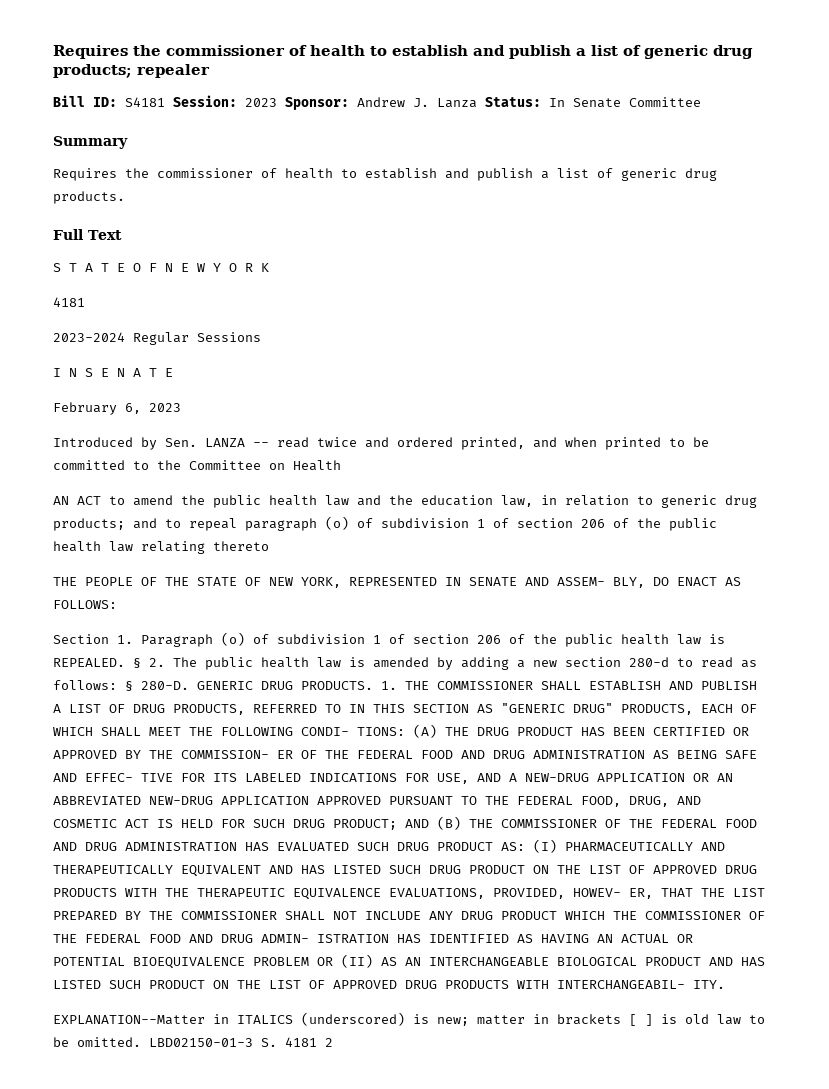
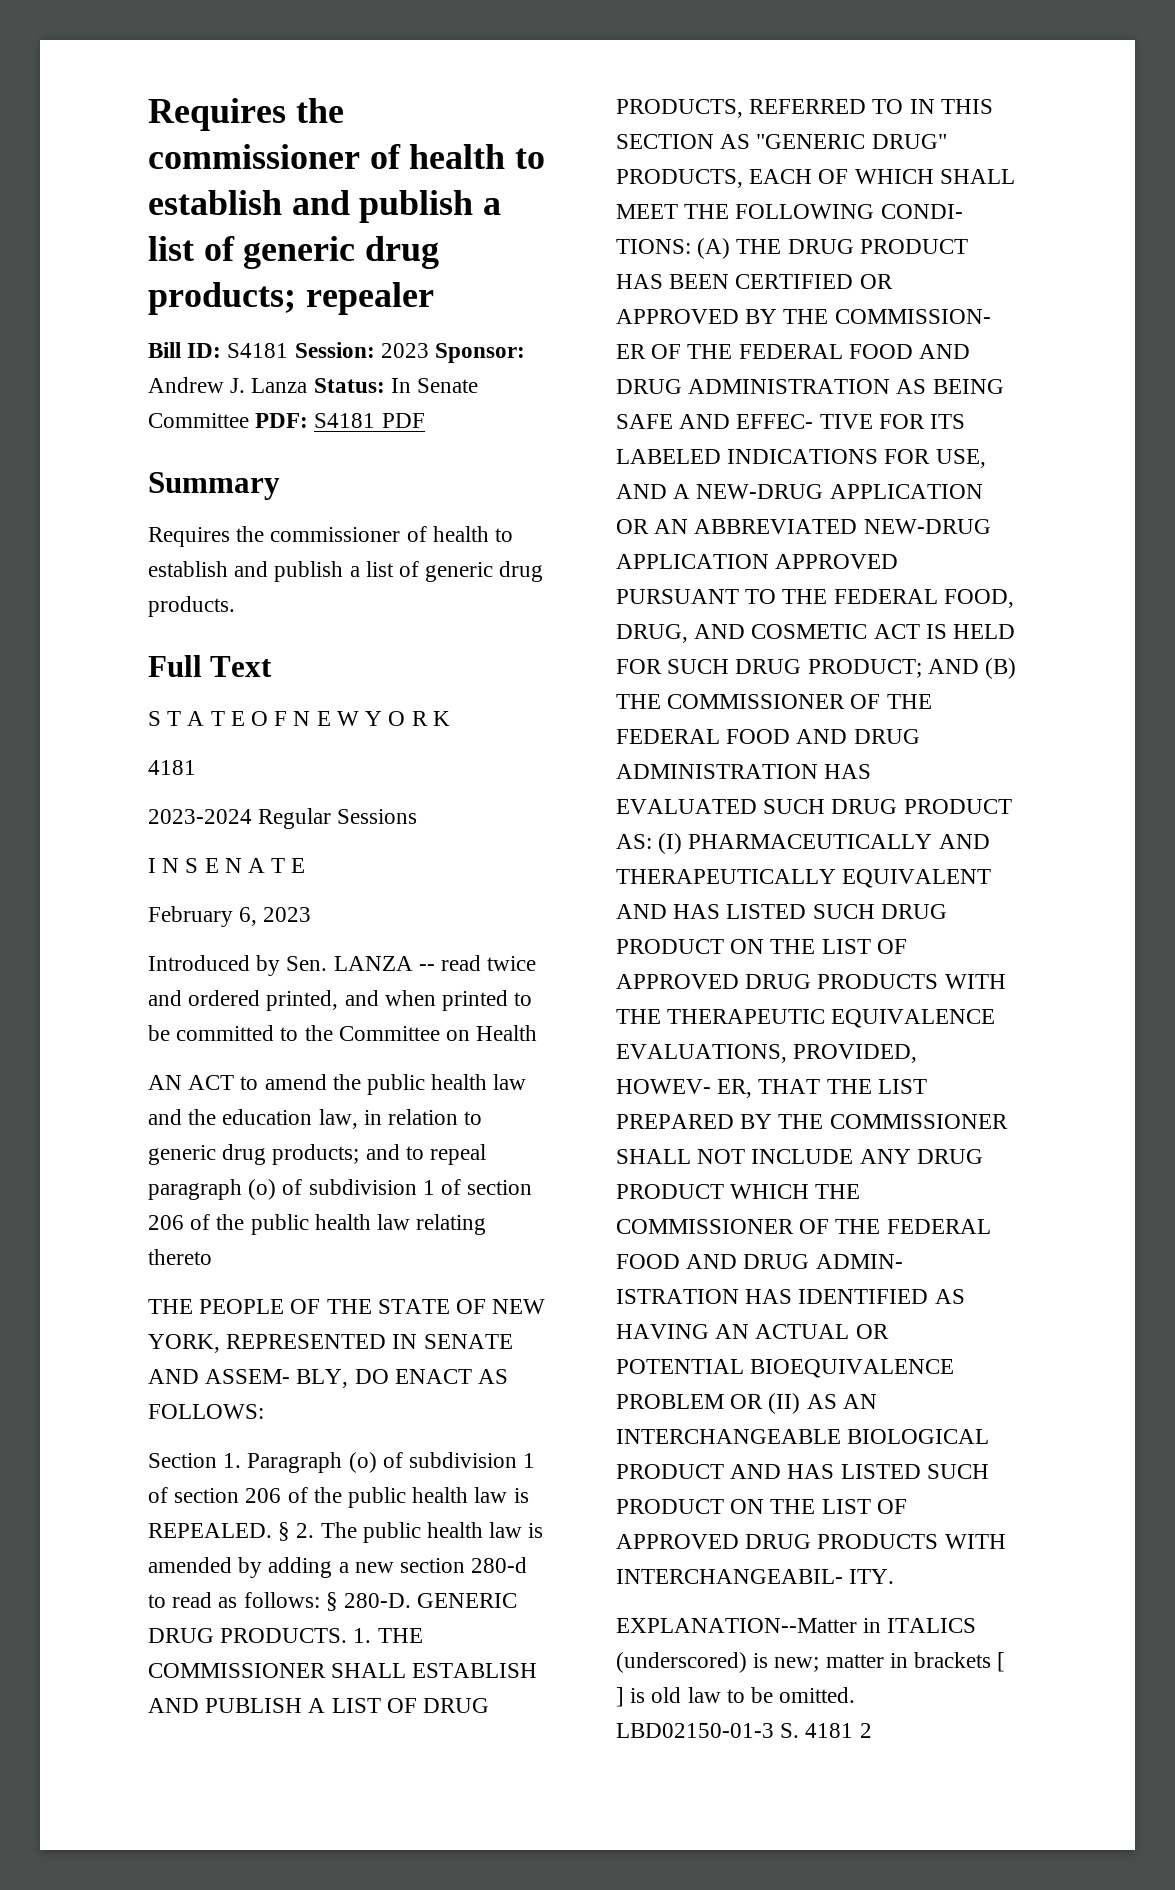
- Bill ID: S4181 Session: 2023 Sponsor: Andrew J. Lanza Status: In Senate Committee
+ Bill ID: S4181 Session: 2023 Sponsor: Andrew J. Lanza Status: In Senate Committee PDF: S4181 PDF

